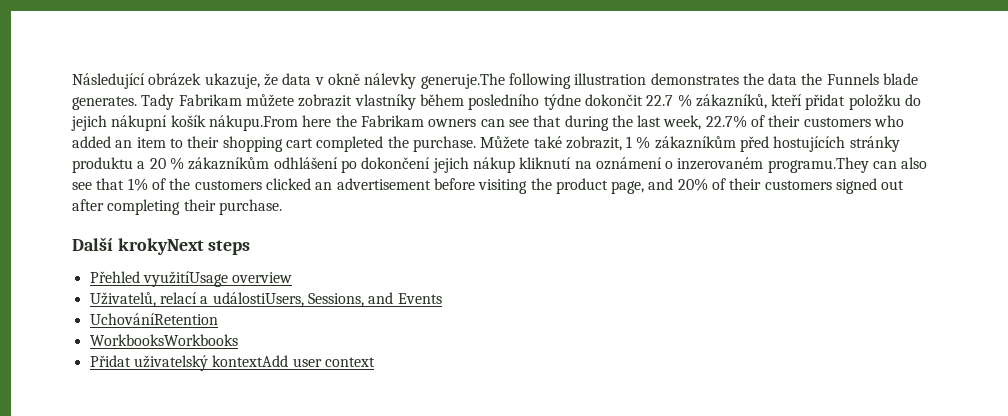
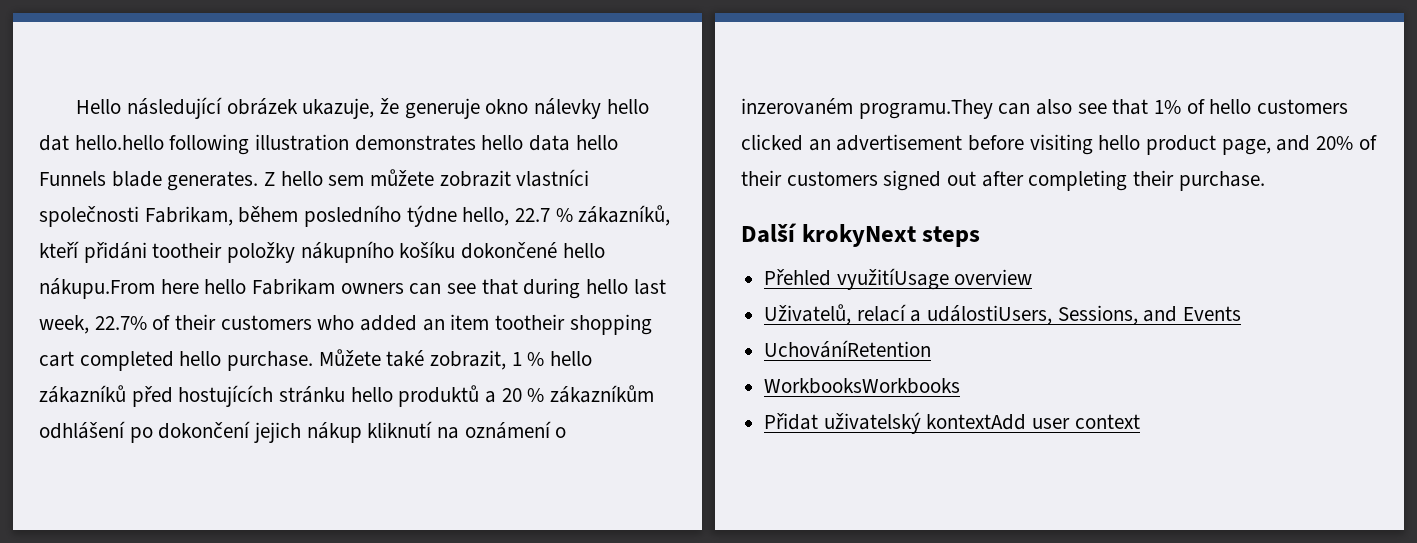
- Následující obrázek ukazuje, že data v okně nálevky generuje.The following illustration demonstrates the data the Funnels blade generates. Tady Fabrikam můžete zobrazit vlastníky během posledního týdne dokončit 22.7 % zákazníků, kteří přidat položku do jejich nákupní košík nákupu.From here the Fabrikam owners can see that during the last week, 22.7% of their customers who added an item to their shopping cart completed the purchase.
+ Hello následující obrázek ukazuje, že generuje okno nálevky hello dat hello.hello following illustration demonstrates hello data hello Funnels blade generates. Z hello sem můžete zobrazit vlastníci společnosti Fabrikam, během posledního týdne hello, 22.7 % zákazníků, kteří přidáni tootheir položky nákupního košíku dokončené hello nákupu.From here hello Fabrikam owners can see that during hello last week, 22.7% of their customers who added an item tootheir shopping cart completed hello purchase.
- Můžete také zobrazit, 1 % zákazníkům před hostujících stránky produktu a 20 % zákazníkům odhlášení po dokončení jejich nákup kliknutí na oznámení o inzerovaném programu.They can also see that 1% of the customers clicked an advertisement before visiting the product page, and 20% of their customers signed out after completing their purchase.
+ Můžete také zobrazit, 1 % hello zákazníků před hostujících stránku hello produktů a 20 % zákazníkům odhlášení po dokončení jejich nákup kliknutí na oznámení o inzerovaném programu.They can also see that 1% of hello customers clicked an advertisement before visiting hello product page, and 20% of their customers signed out after completing their purchase.

